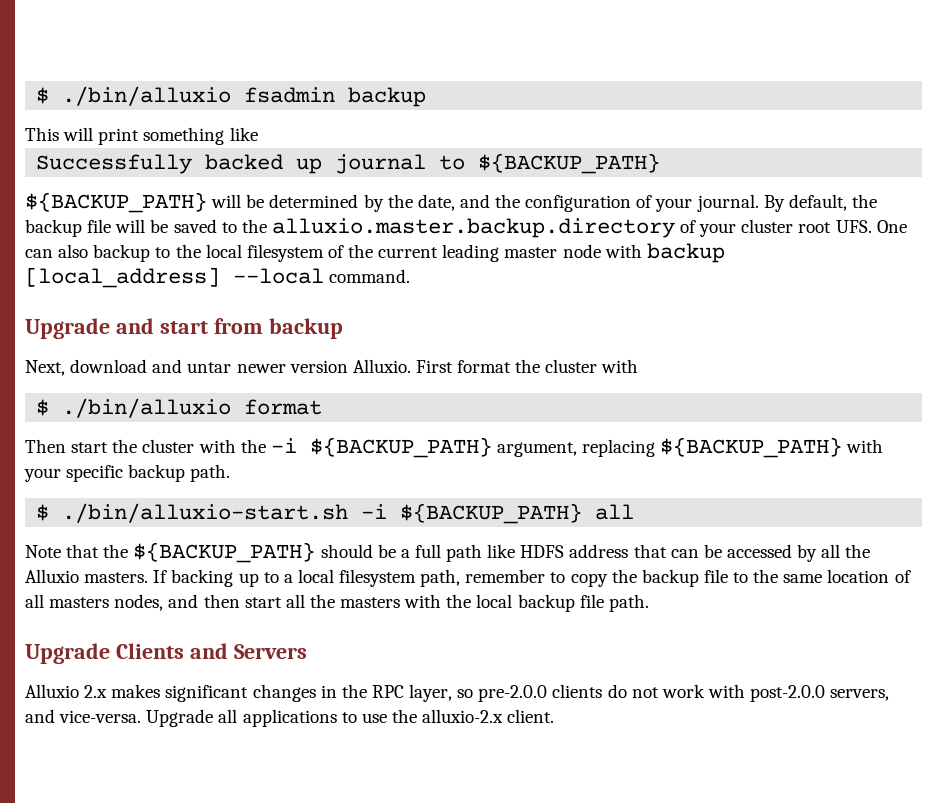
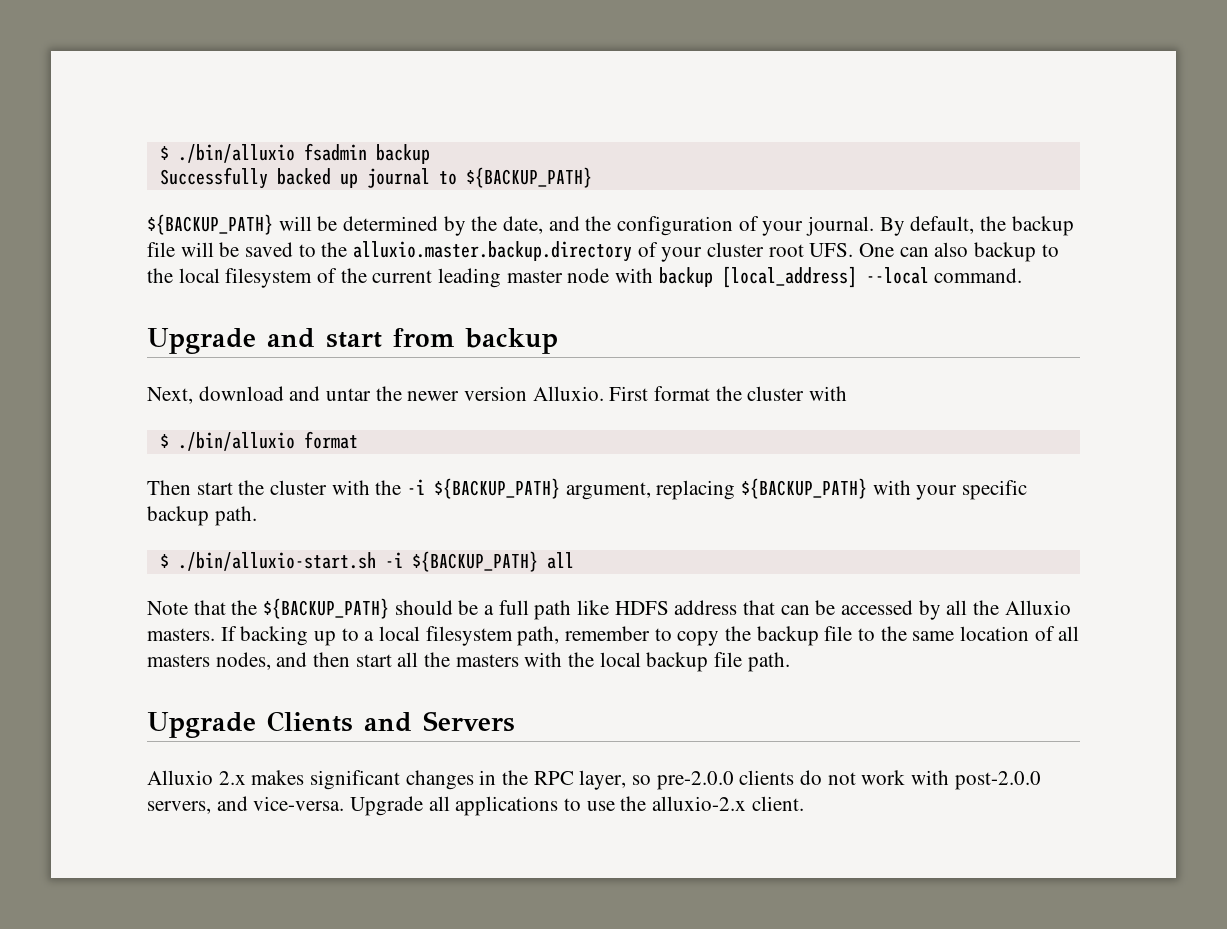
- This will print something like
- Next, download and untar newer version Alluxio.
+ Next, download and untar the newer version Alluxio.

